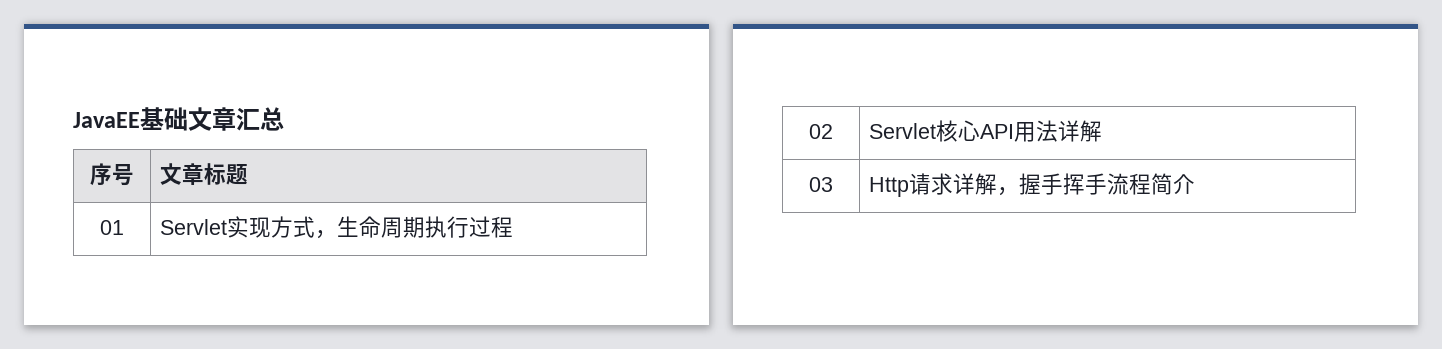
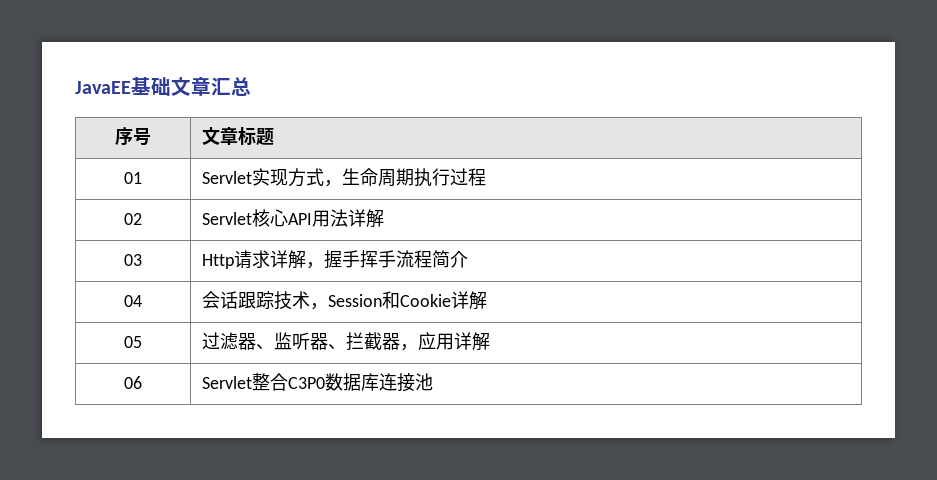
+ 04 | 会话跟踪技术，Session和Cookie详解
+ 05 | 过滤器、监听器、拦截器，应用详解
+ 06 | Servlet整合C3P0数据库连接池

